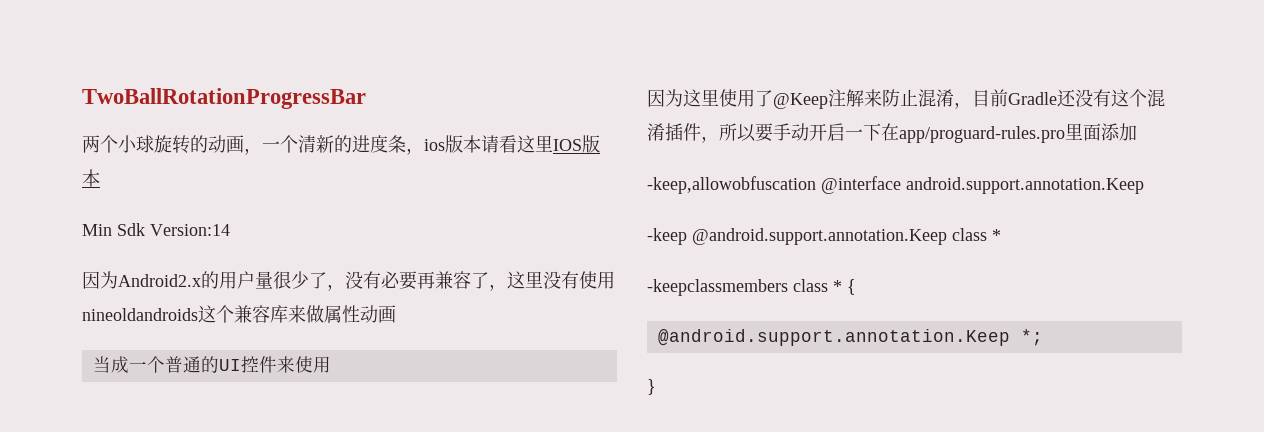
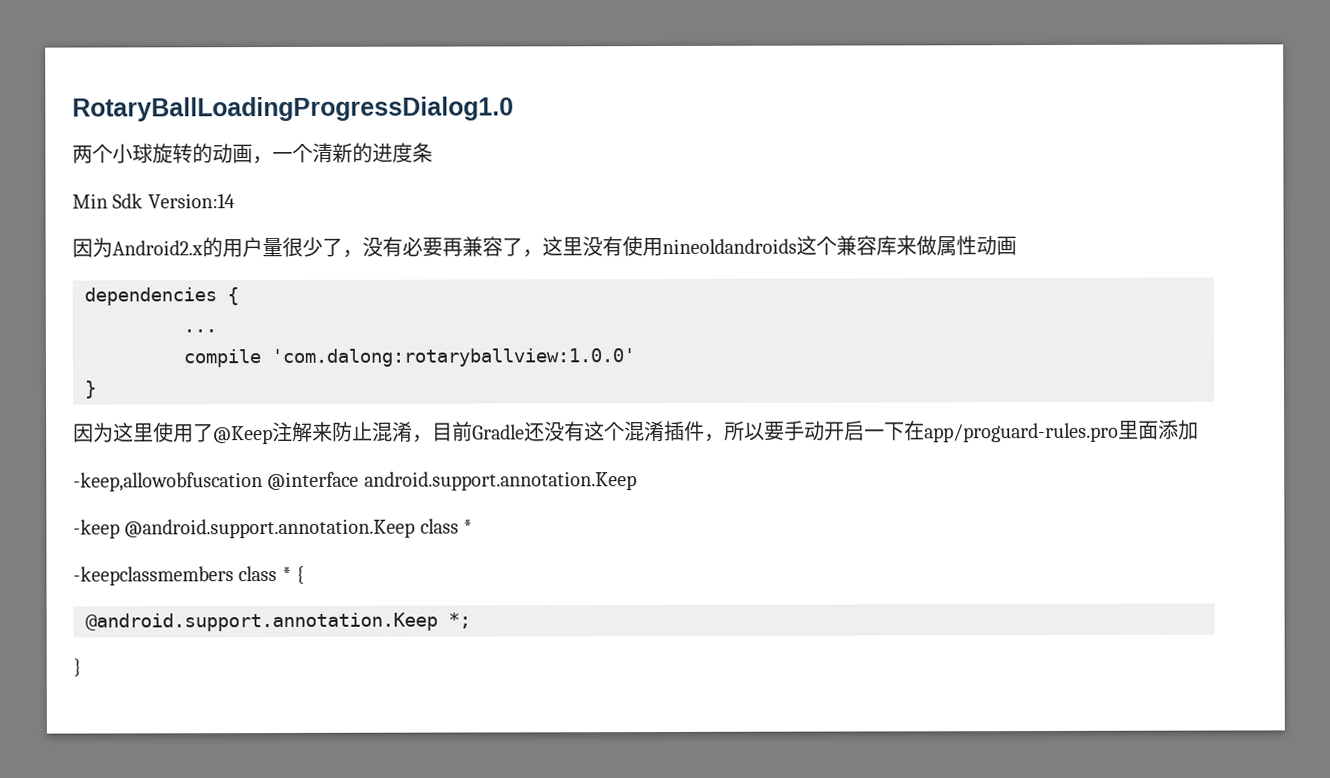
- TwoBallRotationProgressBar
+ RotaryBallLoadingProgressDialog1.0
- 两个小球旋转的动画，一个清新的进度条，ios版本请看这里IOS版本
+ 两个小球旋转的动画，一个清新的进度条
- 当成一个普通的UI控件来使用
+ dependencies {
+ ...
+ compile 'com.dalong:rotaryballview:1.0.0'
+ }

